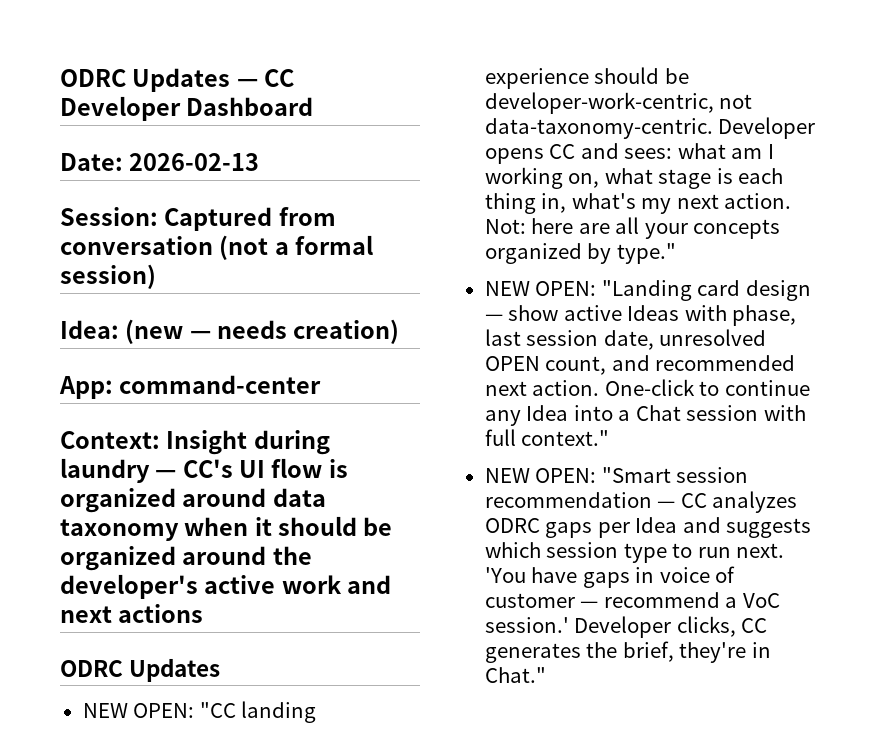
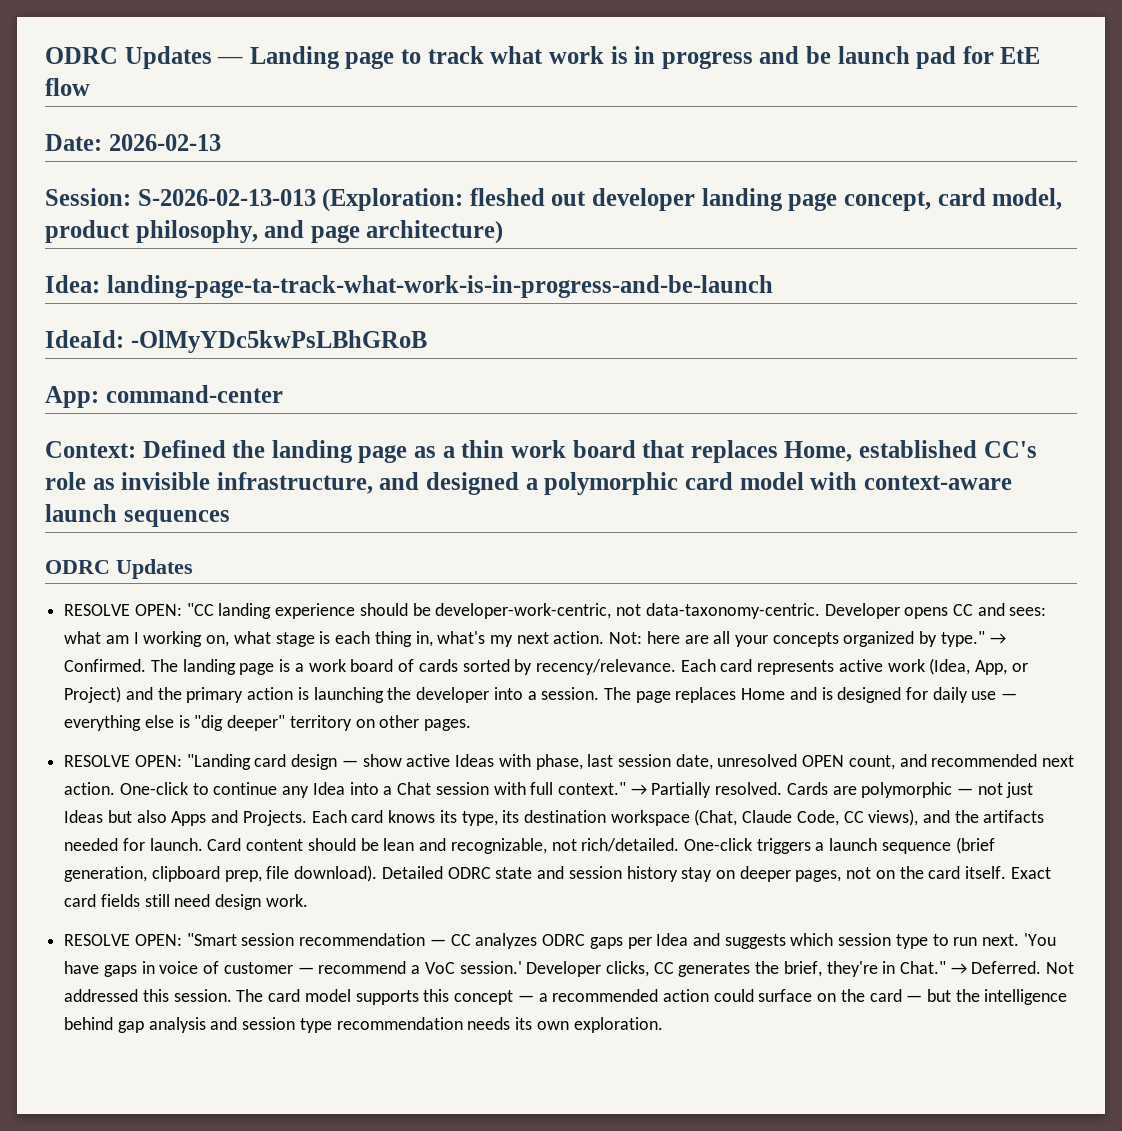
- ODRC Updates — CC Developer Dashboard
+ ODRC Updates — Landing page to track what work is in progress and be launch pad for EtE flow
  Date: 2026-02-13
- Session: Captured from conversation (not a formal session)
- Idea: (new — needs creation)
+ Session: S-2026-02-13-013 (Exploration: fleshed out developer landing page concept, card model, product philosophy, and page architecture)
+ Idea: landing-page-ta-track-what-work-is-in-progress-and-be-launch
+ IdeaId: -OlMyYDc5kwPsLBhGRoB
  App: command-center
- Context: Insight during laundry — CC's UI flow is organized around data taxonomy when it should be organized around the developer's active work and next actions
+ Context: Defined the landing page as a thin work board that replaces Home, established CC's role as invisible infrastructure, and designed a polymorphic card model with context-aware launch sequences
- NEW OPEN: "CC landing experience should be developer-work-centric, not data-taxonomy-centric.
+ RESOLVE OPEN: "CC landing experience should be developer-work-centric, not data-taxonomy-centric.
- Not: here are all your concepts organized by type."
- NEW OPEN: "Landing card design — show active Ideas with phase, last session date, unresolved OPEN count, and recommended next action.
+ Not: here are all your concepts organized by type." → Confirmed. The landing page is a work board of cards sorted by recency/relevance. Each card represents active work (Idea, App, or Project) and the primary action is launching the developer into a session. The page replaces Home and is designed for daily use — everything else is "dig deeper" territory on other pages.
+ RESOLVE OPEN: "Landing card design — show active Ideas with phase, last session date, unresolved OPEN count, and recommended next action.
- One-click to continue any Idea into a Chat session with full context."
- NEW OPEN: "Smart session recommendation — CC analyzes ODRC gaps per Idea and suggests which session type to run next.
+ One-click to continue any Idea into a Chat session with full context." → Partially resolved. Cards are polymorphic — not just Ideas but also Apps and Projects. Each card knows its type, its destination workspace (Chat, Claude Code, CC views), and the artifacts needed for launch. Card content should be lean and recognizable, not rich/detailed. One-click triggers a launch sequence (brief generation, clipboard prep, file download). Detailed ODRC state and session history stay on deeper pages, not on the card itself. Exact card fields still need design work.
+ RESOLVE OPEN: "Smart session recommendation — CC analyzes ODRC gaps per Idea and suggests which session type to run next.
+ → Deferred. Not addressed this session. The card model supports this concept — a recommended action could surface on the card — but the intelligence behind gap analysis and session type recommendation needs its own exploration.

